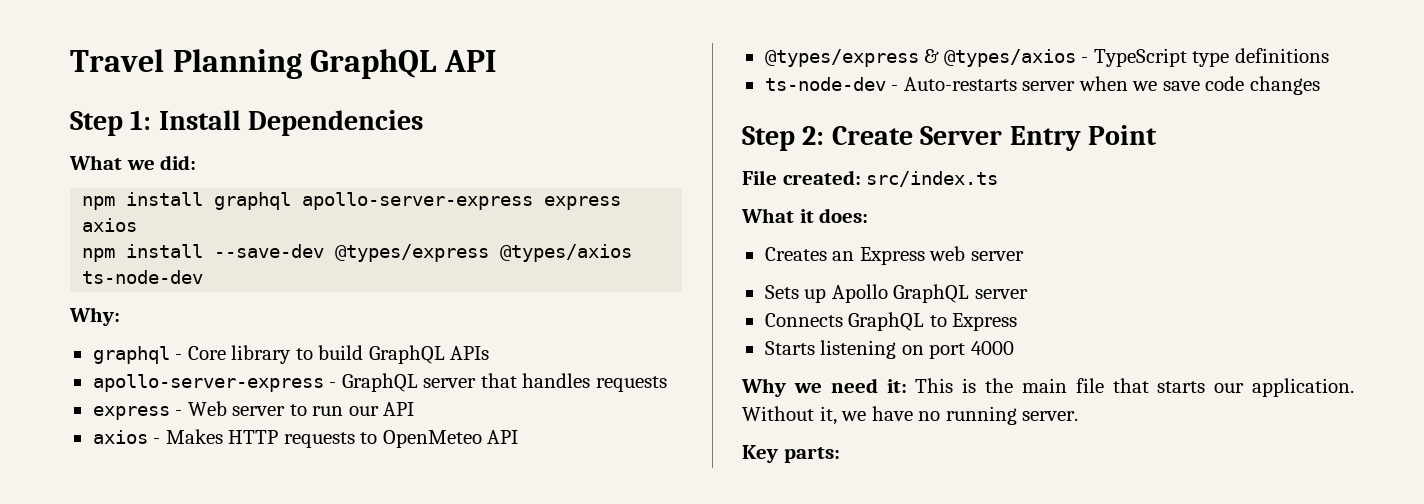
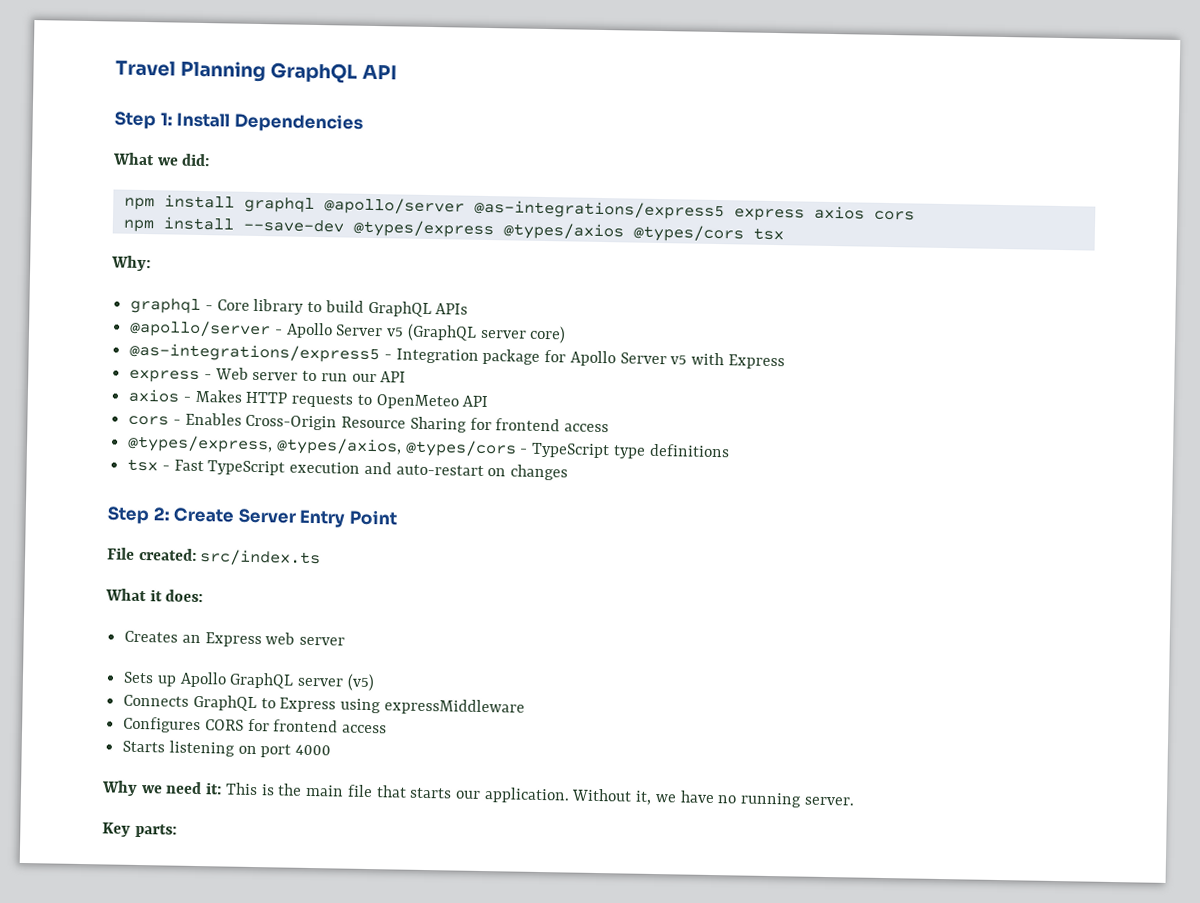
- npm install graphql apollo-server-express express axios
+ npm install graphql @apollo/server @as-integrations/express5 express axios cors
- npm install --save-dev @types/express @types/axios ts-node-dev
+ npm install --save-dev @types/express @types/axios @types/cors tsx
- apollo-server-express - GraphQL server that handles requests
+ @apollo/server - Apollo Server v5 (GraphQL server core)
+ @as-integrations/express5 - Integration package for Apollo Server v5 with Express
- @types/express & @types/axios - TypeScript type definitions
- ts-node-dev - Auto-restarts server when we save code changes
+ cors - Enables Cross-Origin Resource Sharing for frontend access
+ @types/express, @types/axios, @types/cors - TypeScript type definitions
+ tsx - Fast TypeScript execution and auto-restart on changes
- Sets up Apollo GraphQL server
+ Sets up Apollo GraphQL server (v5)
- Connects GraphQL to Express
+ Connects GraphQL to Express using expressMiddleware
+ Configures CORS for frontend access

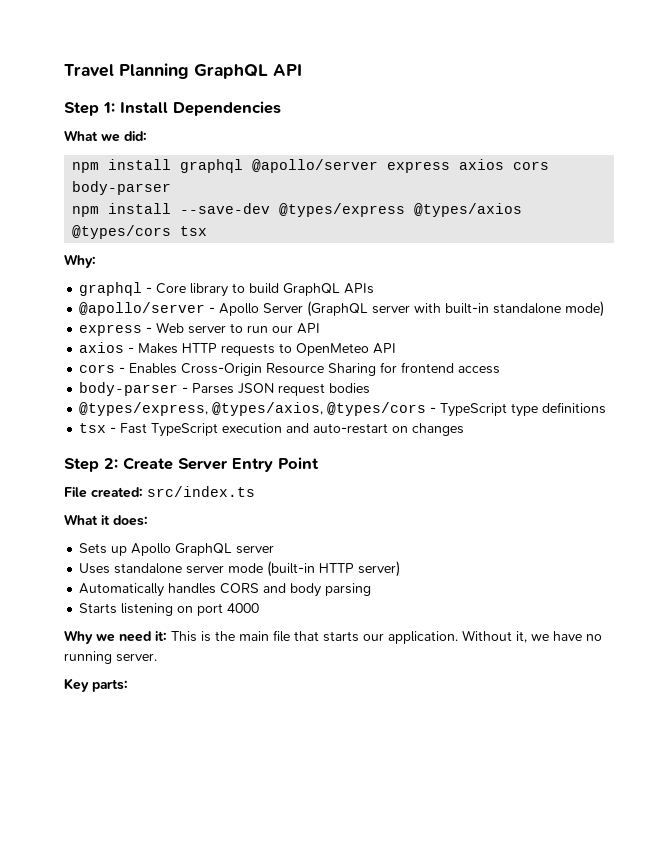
- npm install graphql @apollo/server @as-integrations/express5 express axios cors
+ npm install graphql @apollo/server express axios cors body-parser
- @apollo/server - Apollo Server v5 (GraphQL server core)
- @as-integrations/express5 - Integration package for Apollo Server v5 with Express
+ @apollo/server - Apollo Server (GraphQL server with built-in standalone mode)
+ body-parser - Parses JSON request bodies
- Creates an Express web server
- Sets up Apollo GraphQL server (v5)
- Connects GraphQL to Express using expressMiddleware
- Configures CORS for frontend access
+ Sets up Apollo GraphQL server
+ Uses standalone server mode (built-in HTTP server)
+ Automatically handles CORS and body parsing

